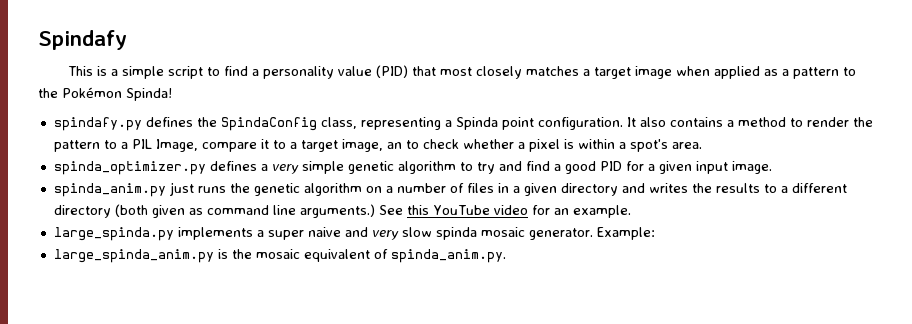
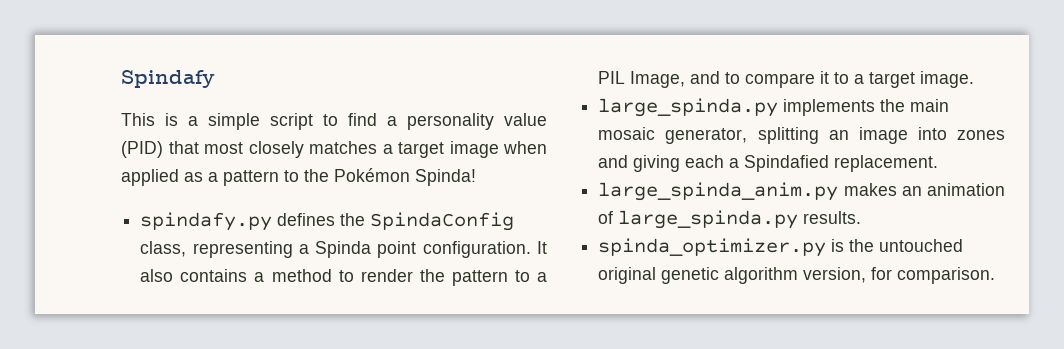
- It also contains a method to render the pattern to a PIL Image, compare it to a target image, an to check whether a pixel is within a spot's area.
- spinda_optimizer.py defines a very simple genetic algorithm to try and find a good PID for a given input image.
- spinda_anim.py just runs the genetic algorithm on a number of files in a given directory and writes the results to a different directory (both given as command line arguments.) See this YouTube video for an example.
- large_spinda.py implements a super naive and very slow spinda mosaic generator. Example:
- large_spinda_anim.py is the mosaic equivalent of spinda_anim.py.
+ It also contains a method to render the pattern to a PIL Image, and to compare it to a target image.
+ large_spinda.py implements the main mosaic generator, splitting an image into zones and giving each a Spindafied replacement.
+ large_spinda_anim.py makes an animation of large_spinda.py results.
+ spinda_optimizer.py is the untouched original genetic algorithm version, for comparison.

